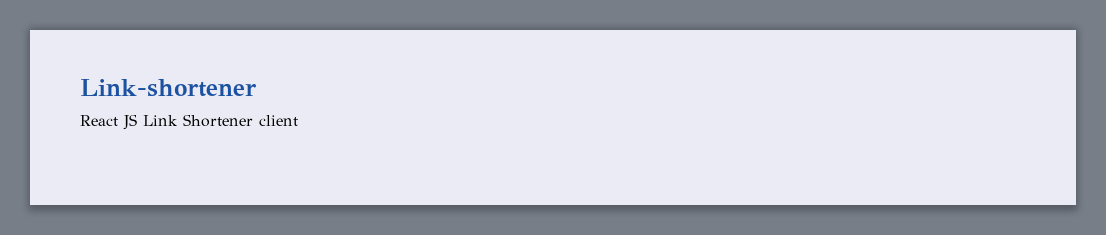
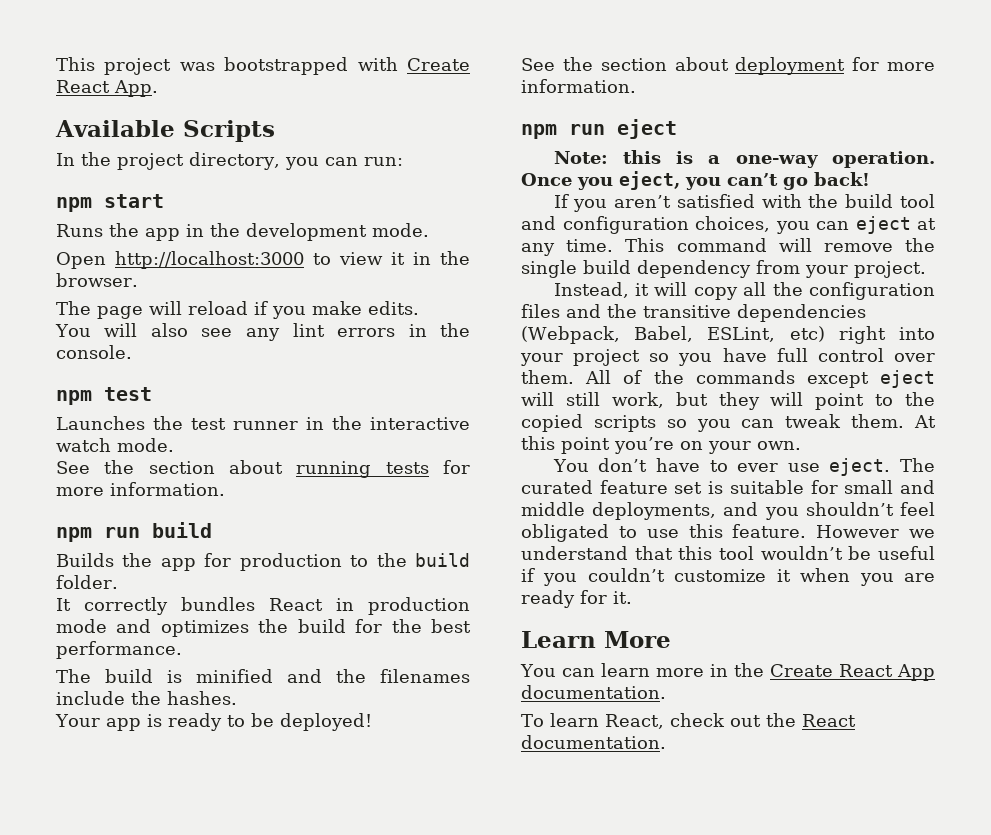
- Link-shortener
- React JS Link Shortener client
+ This project was bootstrapped with Create React App.
+ Available Scripts
+ In the project directory, you can run:
+ npm start
+ Runs the app in the development mode.
+ Open http://localhost:3000 to view it in the browser.
+ The page will reload if you make edits.
+ You will also see any lint errors in the console.
+ npm test
+ Launches the test runner in the interactive watch mode.
+ See the section about running tests for more information.
+ npm run build
+ Builds the app for production to the build folder.
+ It correctly bundles React in production mode and optimizes the build for the best performance.
+ The build is minified and the filenames include the hashes.
+ Your app is ready to be deployed!
+ See the section about deployment for more information.
+ npm run eject
+ Note: this is a one-way operation. Once you eject, you can’t go back!
+ If you aren’t satisfied with the build tool and configuration choices, you can eject at any time. This command will remove the single build dependency from your project.
+ Instead, it will copy all the configuration files and the transitive dependencies (Webpack, Babel, ESLint, etc) right into your project so you have full control over them. All of the commands except eject will still work, but they will point to the copied scripts so you can tweak them. At this point you’re on your own.
+ You don’t have to ever use eject. The curated feature set is suitable for small and middle deployments, and you shouldn’t feel obligated to use this feature. However we understand that this tool wouldn’t be useful if you couldn’t customize it when you are ready for it.
+ Learn More
+ You can learn more in the Create React App documentation.
+ To learn React, check out the React documentation.

